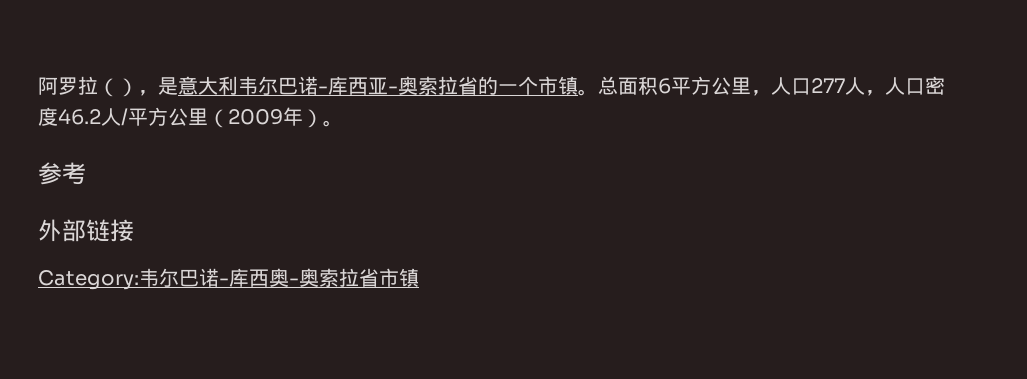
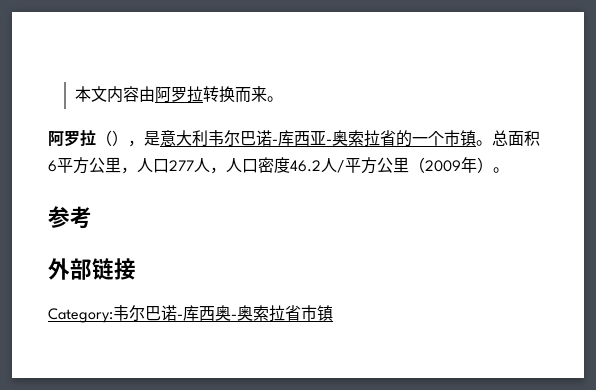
+ 本文内容由阿罗拉转换而来。

